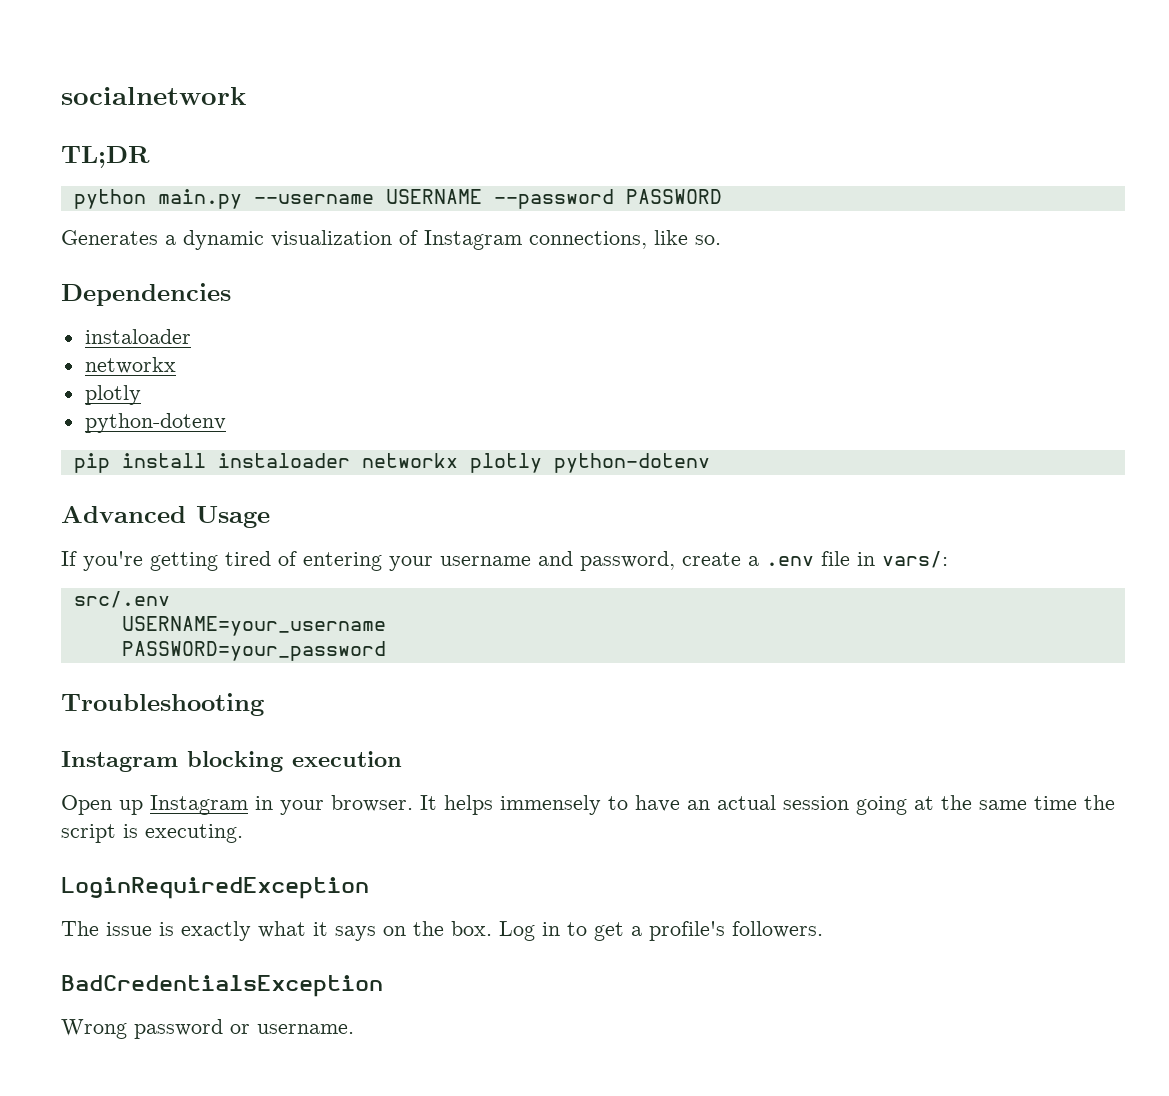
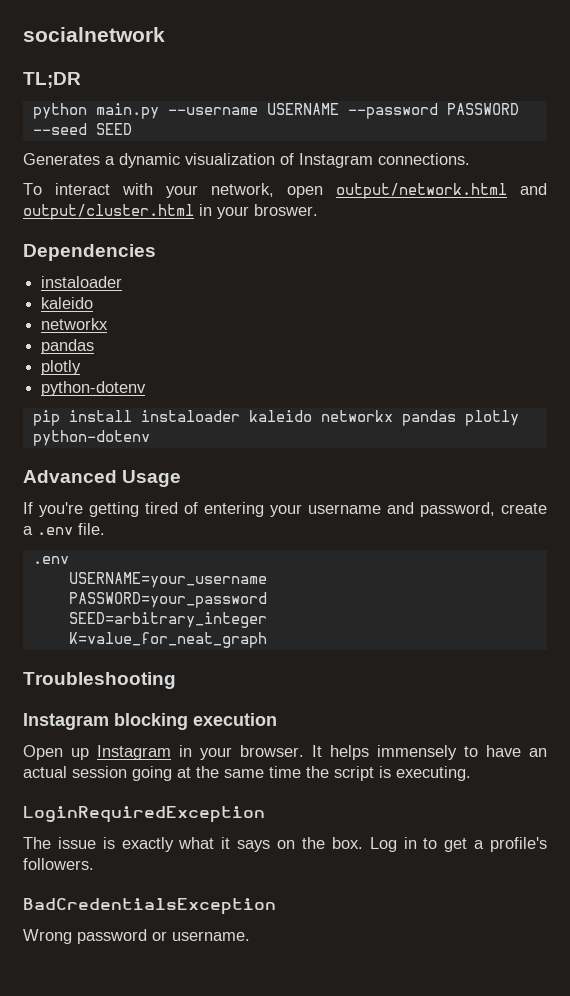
- python main.py --username USERNAME --password PASSWORD
+ python main.py --username USERNAME --password PASSWORD --seed SEED
- Generates a dynamic visualization of Instagram connections, like so.
+ Generates a dynamic visualization of Instagram connections.
+ To interact with your network, open output/network.html and output/cluster.html in your broswer.
  Dependencies
  instaloader
+ kaleido
  networkx
+ pandas
- pip install instaloader networkx plotly python-dotenv
+ pip install instaloader kaleido networkx pandas plotly python-dotenv
- If you're getting tired of entering your username and password, create a .env file in vars/:
- src/.env
+ If you're getting tired of entering your username and password, create a .env file.
+ .env
+ SEED=arbitrary_integer
+ K=value_for_neat_graph

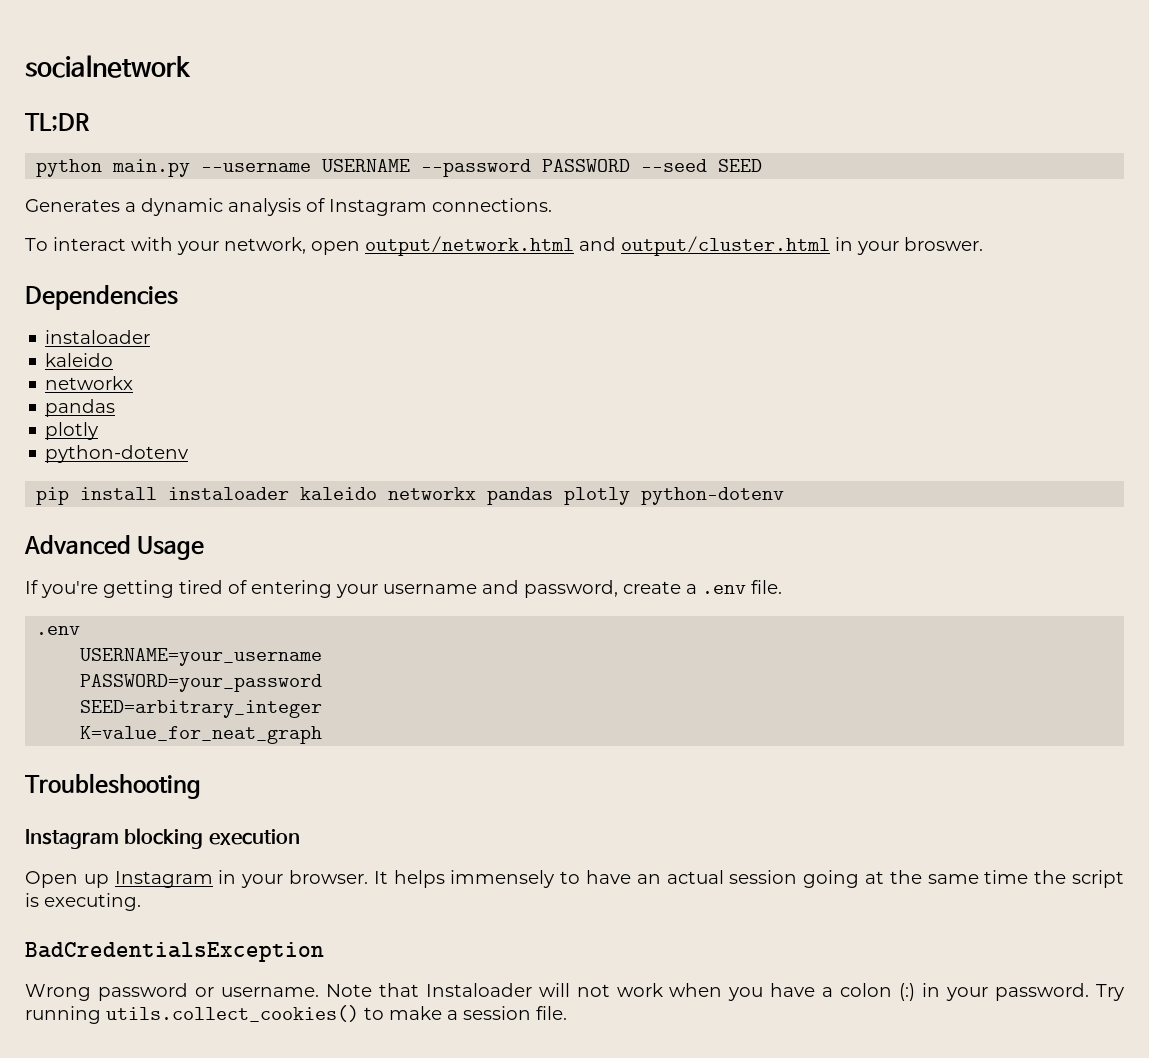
- Generates a dynamic visualization of Instagram connections.
+ Generates a dynamic analysis of Instagram connections.
- LoginRequiredException
- The issue is exactly what it says on the box. Log in to get a profile's followers.
+ Note that Instaloader will not work when you have a colon (:) in your password. Try running utils.collect_cookies() to make a session file.

